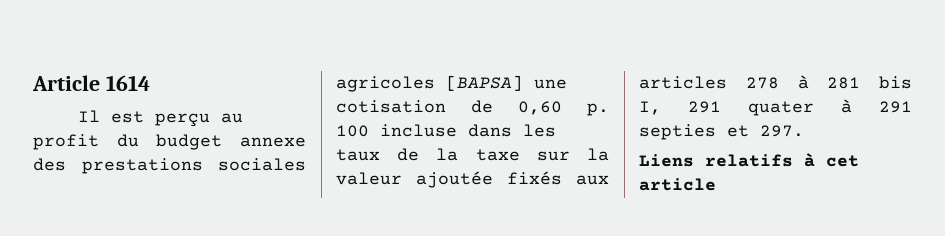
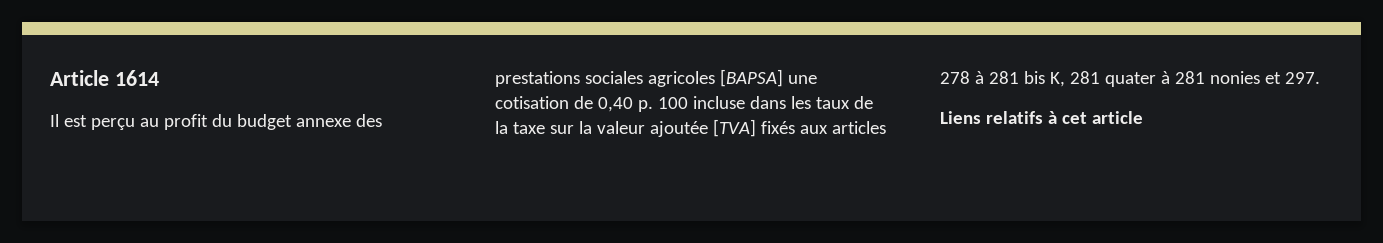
- Il est perçu au profit du budget annexe des prestations sociales agricoles [BAPSA] une cotisation de 0,60 p. 100 incluse dans les taux de la taxe sur la valeur ajoutée fixés aux articles 278 à 281 bis I, 291 quater à 291 septies et 297.
+ Il est perçu au profit du budget annexe des prestations sociales agricoles [BAPSA] une cotisation de 0,40 p. 100 incluse dans les taux de la taxe sur la valeur ajoutée [TVA] fixés aux articles 278 à 281 bis K, 281 quater à 281 nonies et 297.

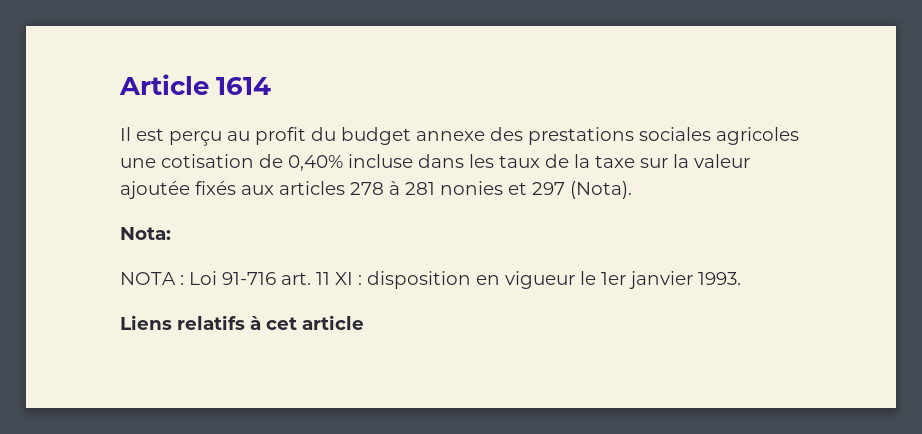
- Il est perçu au profit du budget annexe des prestations sociales agricoles [BAPSA] une cotisation de 0,40 p. 100 incluse dans les taux de la taxe sur la valeur ajoutée [TVA] fixés aux articles 278 à 281 bis K, 281 quater à 281 nonies et 297.
+ Il est perçu au profit du budget annexe des prestations sociales agricoles une cotisation de 0,40% incluse dans les taux de la taxe sur la valeur ajoutée fixés aux articles 278 à 281 nonies et 297 (Nota).
+ Nota:
+ NOTA : Loi 91-716 art. 11 XI : disposition en vigueur le 1er janvier 1993.

